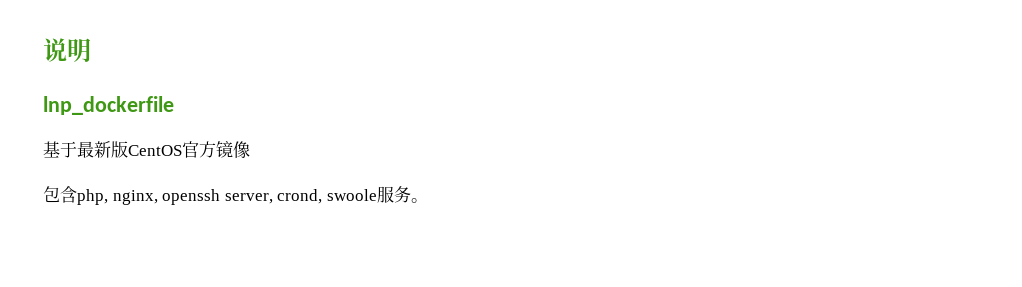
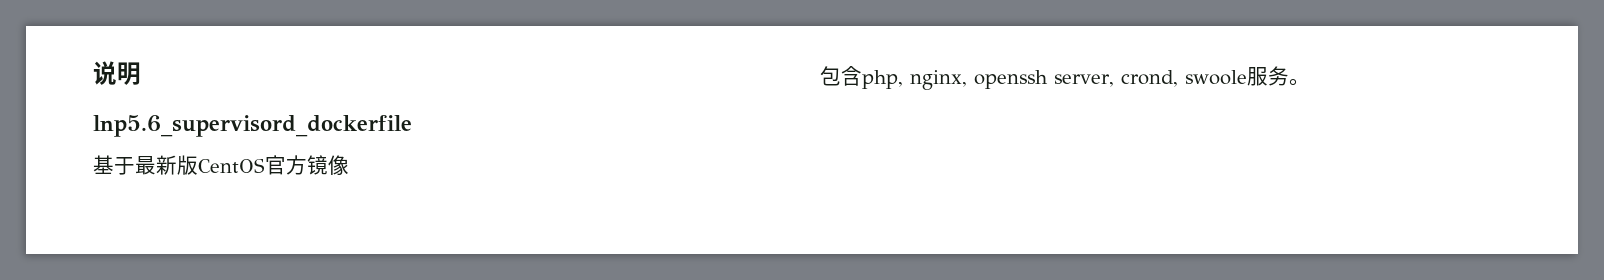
- lnp_dockerfile
+ lnp5.6_supervisord_dockerfile

